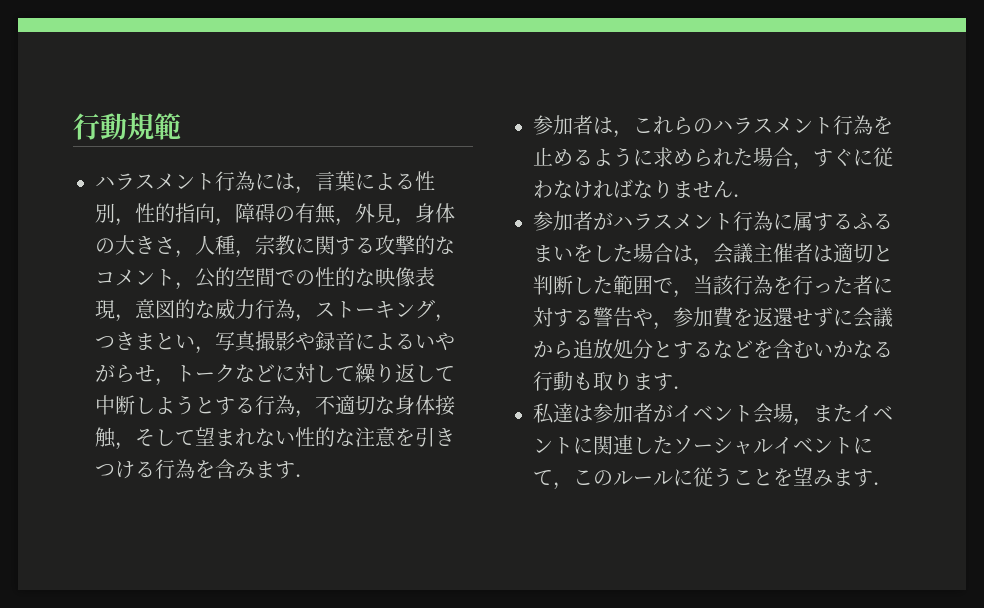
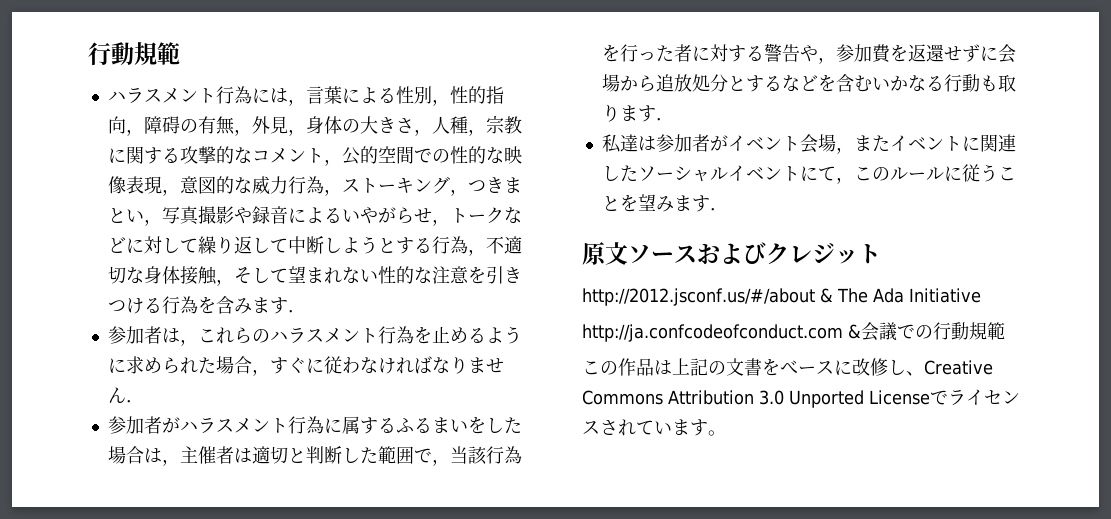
- 参加者がハラスメント行為に属するふるまいをした場合は，会議主催者は適切と判断した範囲で，当該行為を行った者に対する警告や，参加費を返還せずに会議から追放処分とするなどを含むいかなる行動も取ります．
+ 参加者がハラスメント行為に属するふるまいをした場合は，主催者は適切と判断した範囲で，当該行為を行った者に対する警告や，参加費を返還せずに会場から追放処分とするなどを含むいかなる行動も取ります．
+ 原文ソースおよびクレジット
+ http://2012.jsconf.us/#/about & The Ada Initiative
+ http://ja.confcodeofconduct.com &会議での行動規範
+ この作品は上記の文書をべースに改修し、Creative Commons Attribution 3.0 Unported Licenseでライセンスされています。

